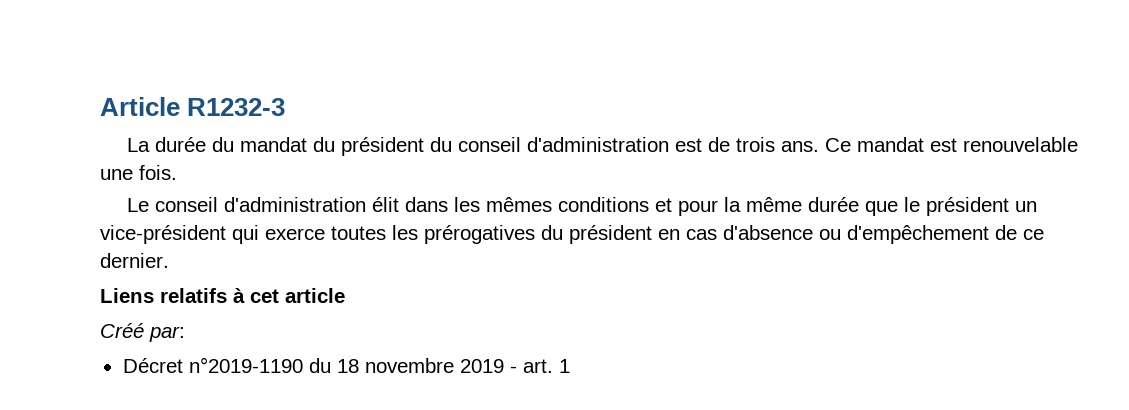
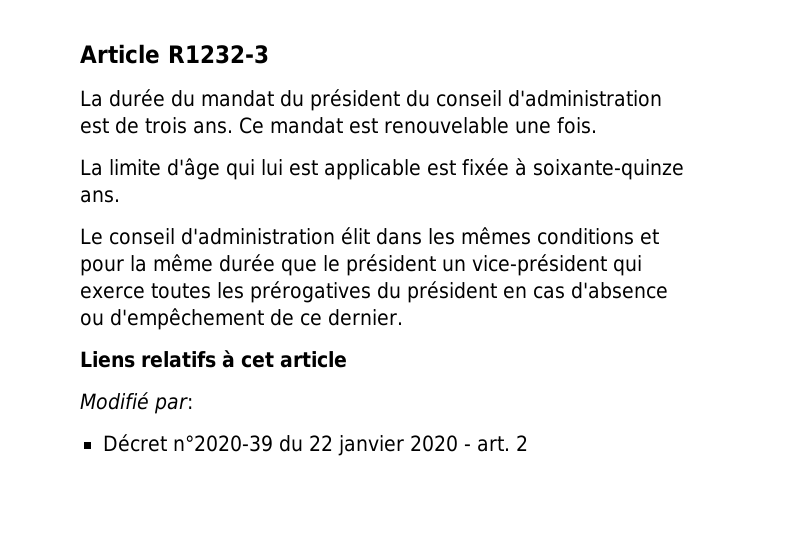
+ La limite d'âge qui lui est applicable est fixée à soixante-quinze ans.
- Créé par:
+ Modifié par:
- Décret n°2019-1190 du 18 novembre 2019 - art. 1
+ Décret n°2020-39 du 22 janvier 2020 - art. 2

